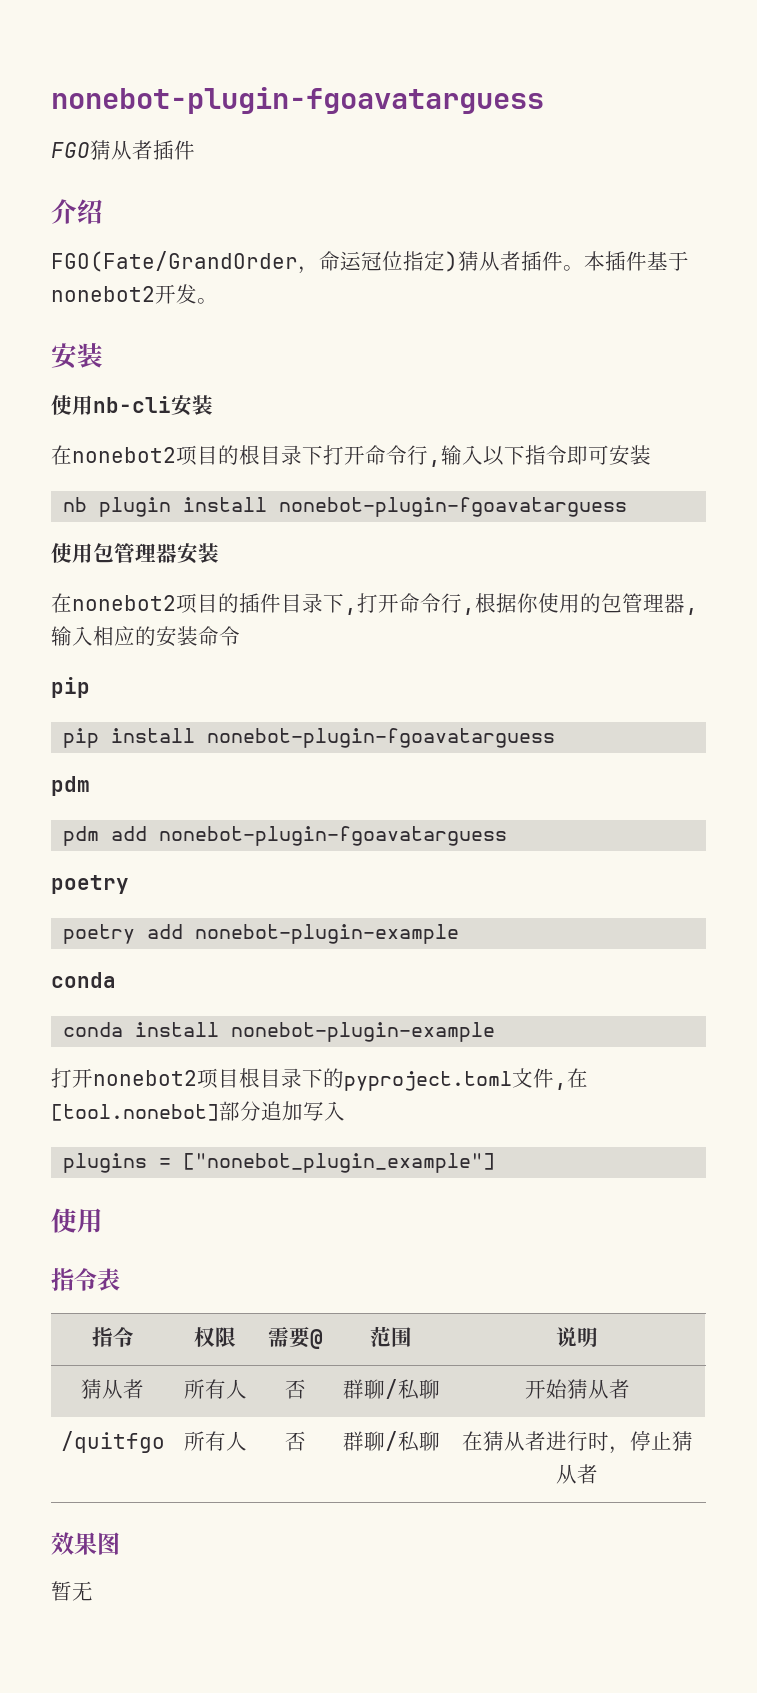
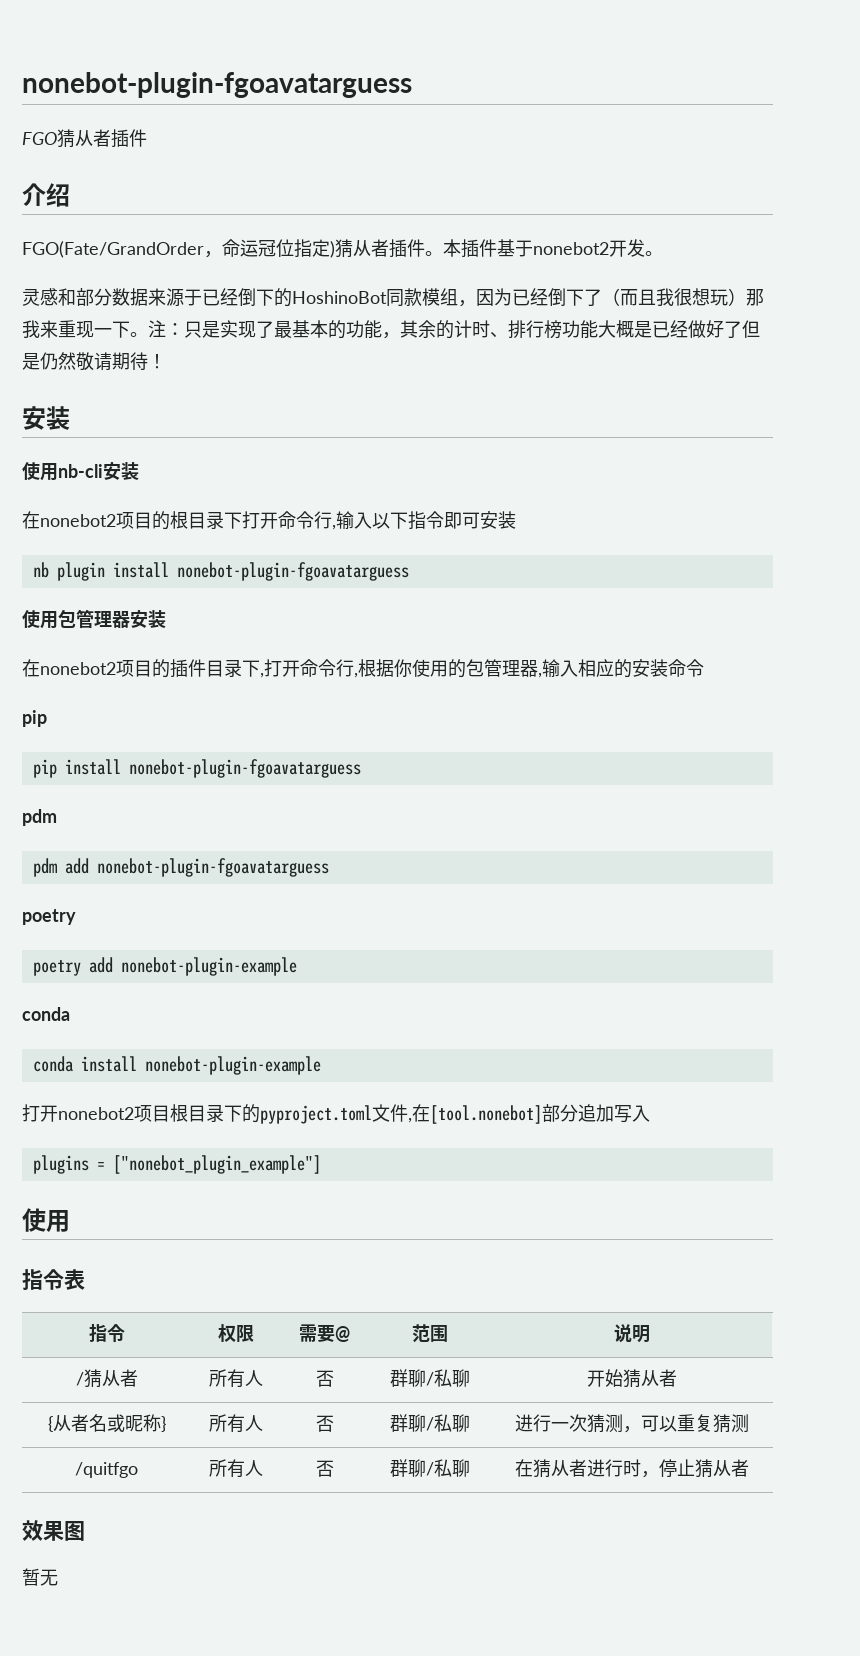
+ 灵感和部分数据来源于已经倒下的HoshinoBot同款模组，因为已经倒下了（而且我很想玩）那我来重现一下。注：只是实现了最基本的功能，其余的计时、排行榜功能大概是已经做好了但是仍然敬请期待！
- 猜从者 | 所有人 | 否 | 群聊/私聊 | 开始猜从者
+ /猜从者 | 所有人 | 否 | 群聊/私聊 | 开始猜从者
+ {从者名或昵称} | 所有人 | 否 | 群聊/私聊 | 进行一次猜测，可以重复猜测

